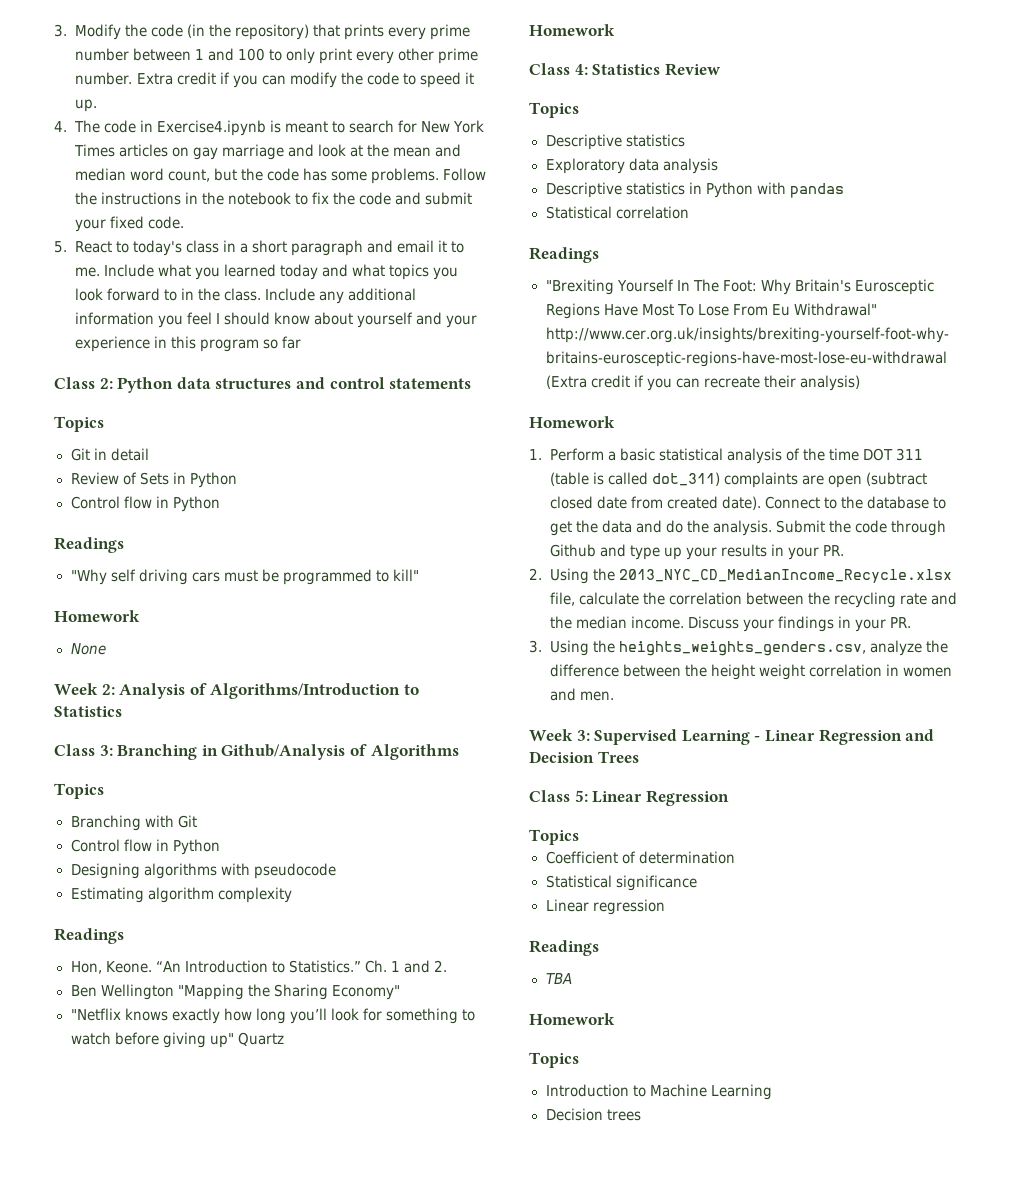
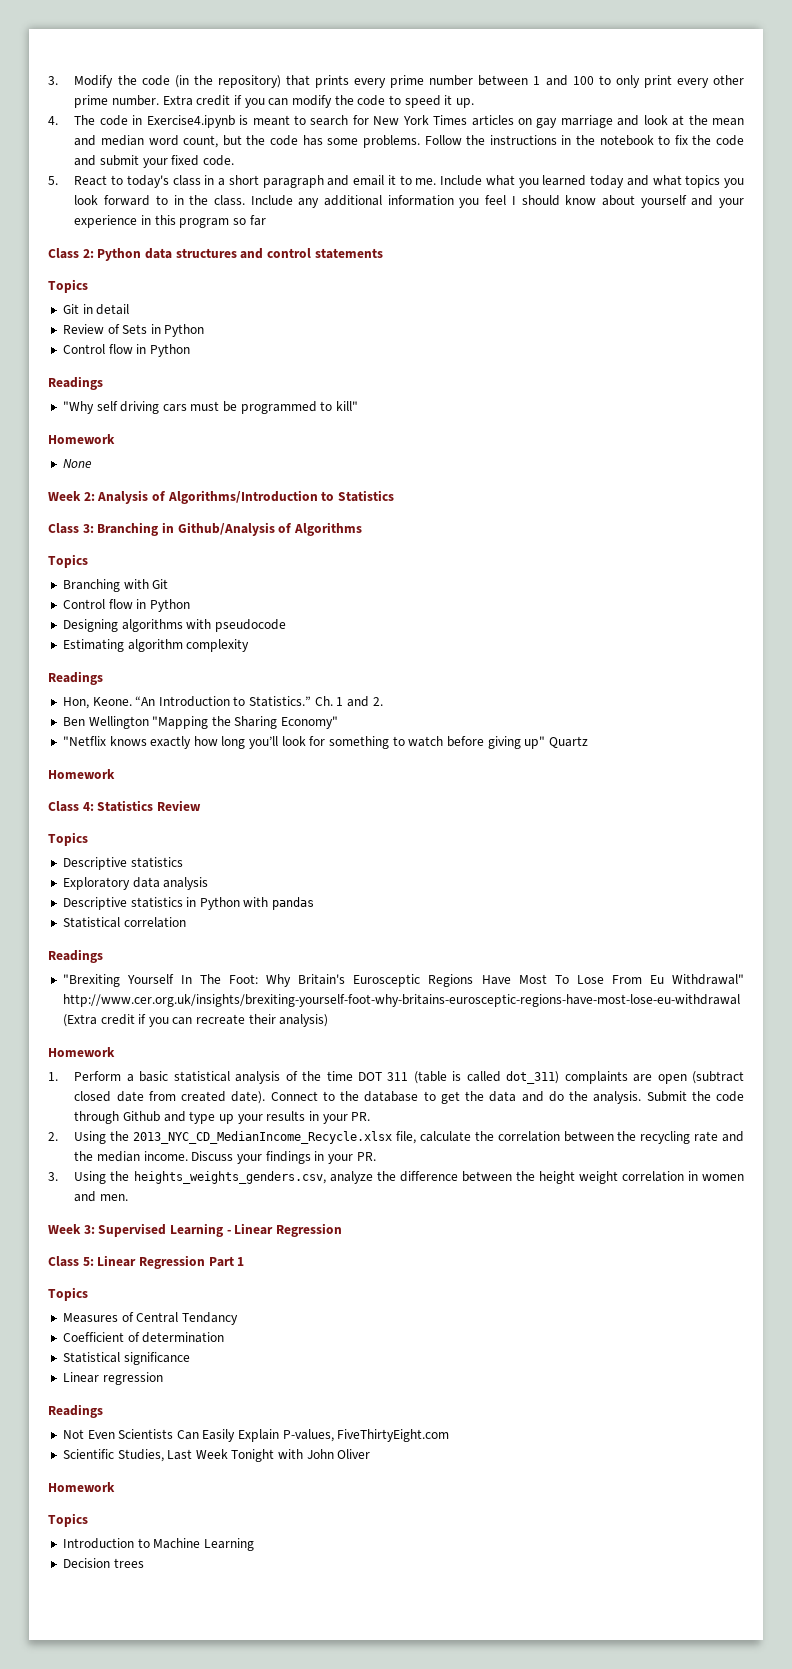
- Week 3: Supervised Learning - Linear Regression and Decision Trees
+ Week 3: Supervised Learning - Linear Regression
- Class 5: Linear Regression
+ Class 5: Linear Regression Part 1
  Topics
+ Measures of Central Tendancy
- TBA
+ Not Even Scientists Can Easily Explain P-values, FiveThirtyEight.com
+ Scientific Studies, Last Week Tonight with John Oliver

